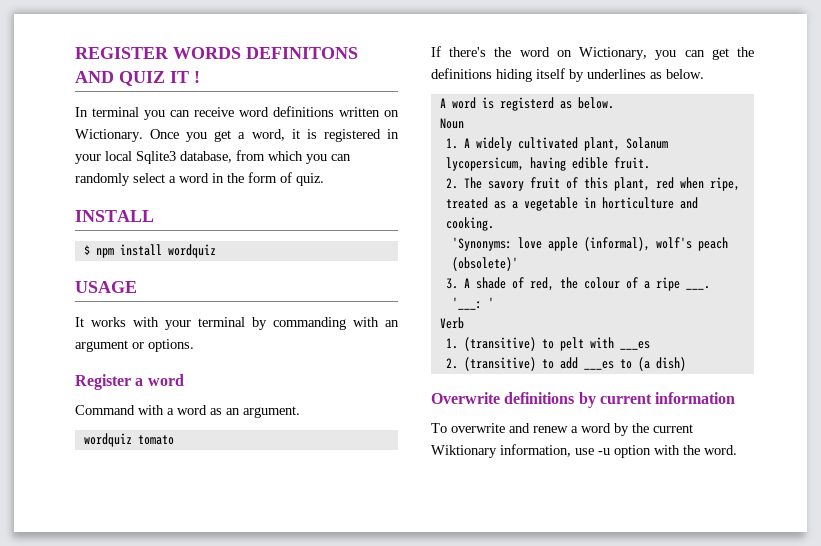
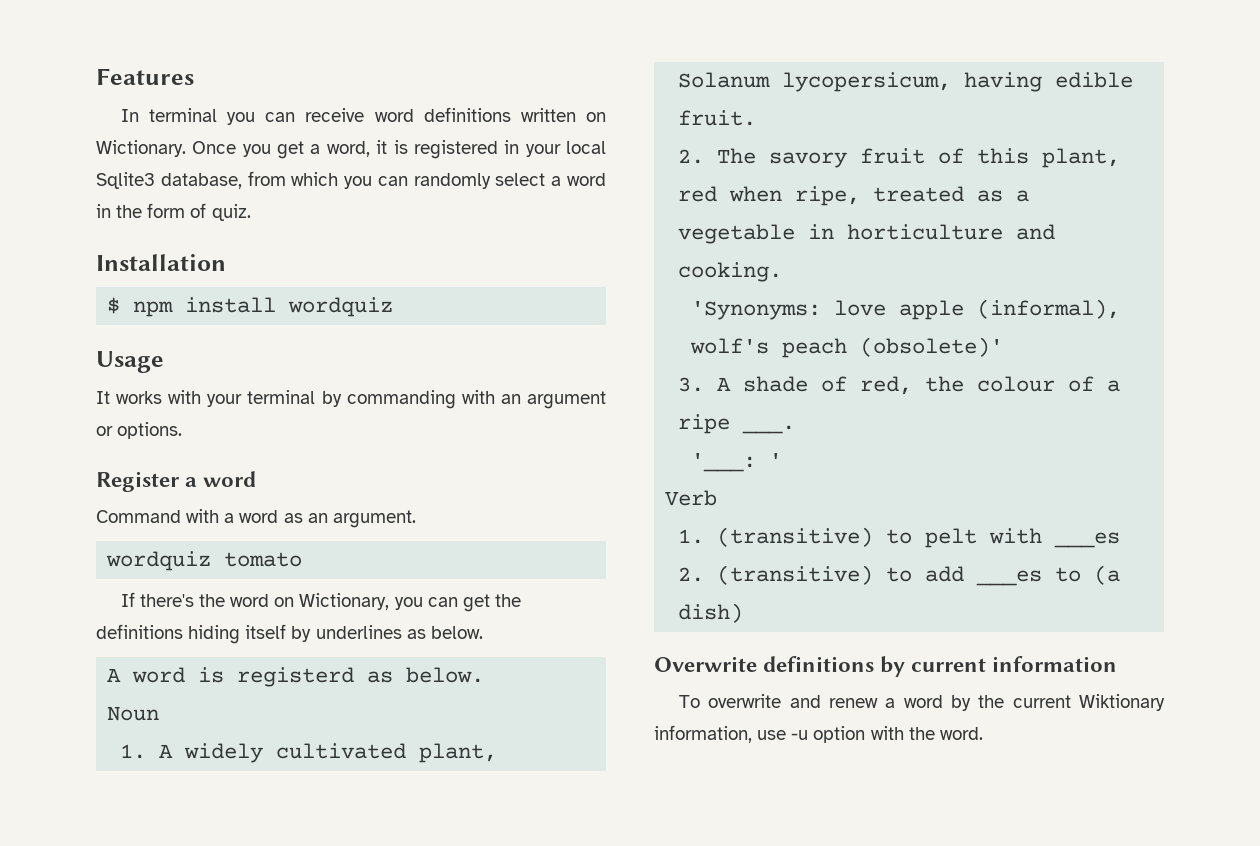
- REGISTER WORDS DEFINITONS AND QUIZ IT !
+ Features
- INSTALL
+ Installation
- USAGE
+ Usage

